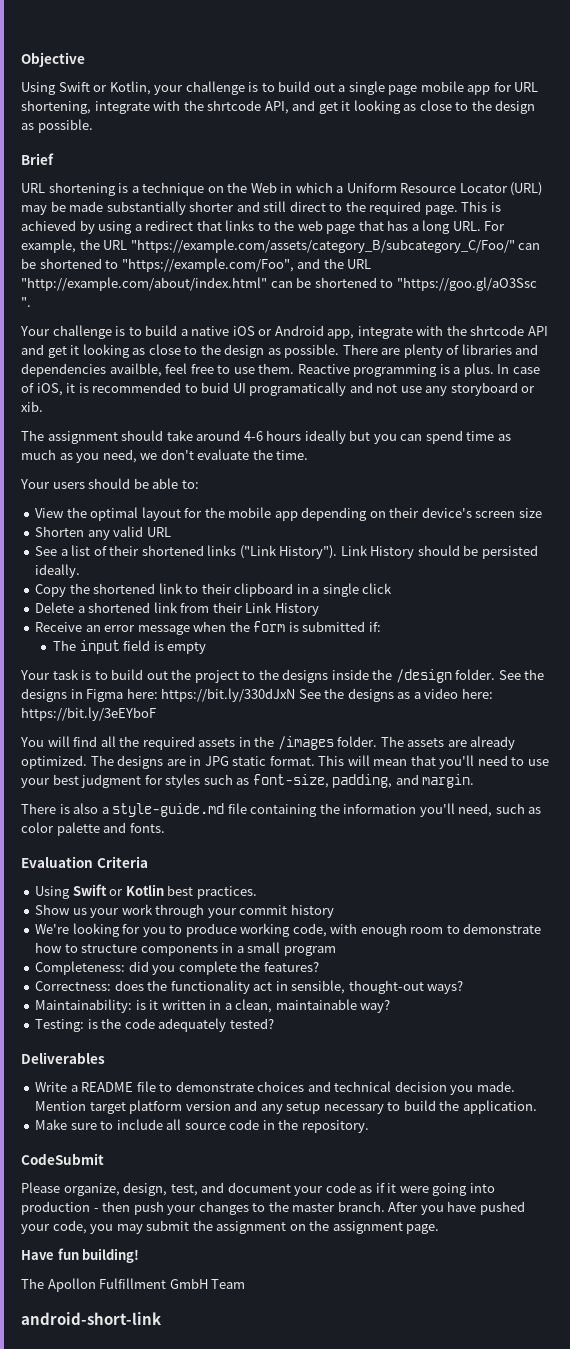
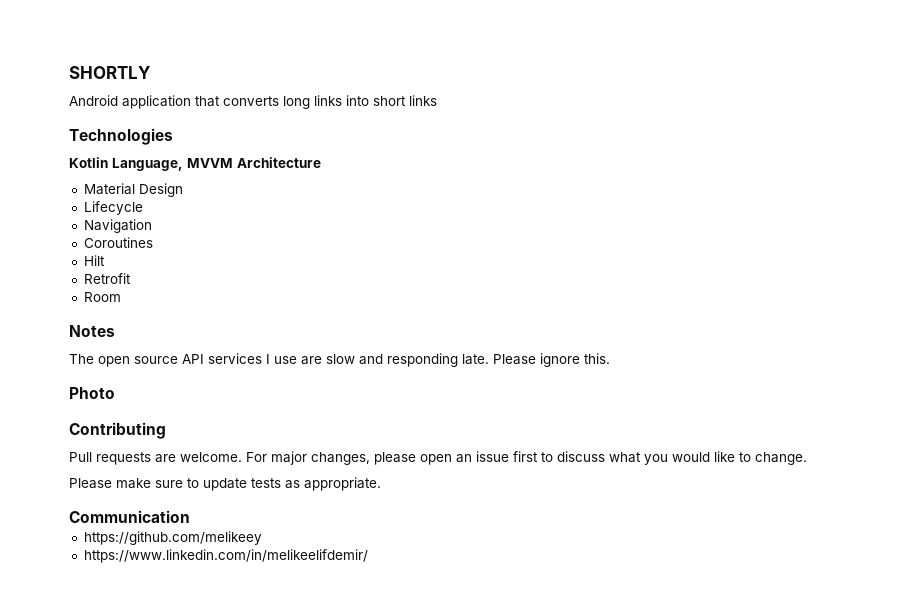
- Objective
- Using Swift or Kotlin, your challenge is to build out a single page mobile app for URL shortening, integrate with the shrtcode API, and get it looking as close to the design as possible.
- Brief
- URL shortening is a technique on the Web in which a Uniform Resource Locator (URL) may be made substantially shorter and still direct to the required page. This is achieved by using a redirect that links to the web page that has a long URL. For example, the URL "https://example.com/assets/category_B/subcategory_C/Foo/" can be shortened to "https://example.com/Foo", and the URL "http://example.com/about/index.html" can be shortened to "https://goo.gl/aO3Ssc ".
- Your challenge is to build a native iOS or Android app, integrate with the shrtcode API and get it looking as close to the design as possible. There are plenty of libraries and dependencies availble, feel free to use them. Reactive programming is a plus. In case of iOS, it is recommended to buid UI programatically and not use any storyboard or xib.
- The assignment should take around 4-6 hours ideally but you can spend time as much as you need, we don't evaluate the time.
- Your users should be able to:
- View the optimal layout for the mobile app depending on their device's screen size
- Shorten any valid URL
- See a list of their shortened links ("Link History"). Link History should be persisted ideally.
- Copy the shortened link to their clipboard in a single click
- Delete a shortened link from their Link History
- Receive an error message when the form is submitted if:
- The input field is empty
- Your task is to build out the project to the designs inside the /design folder. See the designs in Figma here: https://bit.ly/330dJxN See the designs as a video here: https://bit.ly/3eEYboF
- You will find all the required assets in the /images folder. The assets are already optimized. The designs are in JPG static format. This will mean that you'll need to use your best judgment for styles such as font-size, padding, and margin.
- There is also a style-guide.md file containing the information you'll need, such as color palette and fonts.
- Evaluation Criteria
- Using Swift or Kotlin best practices.
- Show us your work through your commit history
- We're looking for you to produce working code, with enough room to demonstrate how to structure components in a small program
- Completeness: did you complete the features?
- Correctness: does the functionality act in sensible, thought-out ways?
- Maintainability: is it written in a clean, maintainable way?
- Testing: is the code adequately tested?
- Deliverables
- Write a README file to demonstrate choices and technical decision you made. Mention target platform version and any setup necessary to build the application.
- Make sure to include all source code in the repository.
- CodeSubmit
- Please organize, design, test, and document your code as if it were going into production - then push your changes to the master branch. After you have pushed your code, you may submit the assignment on the assignment page.
- Have fun building!
- The Apollon Fulfillment GmbH Team
- android-short-link
+ SHORTLY
+ Android application that converts long links into short links
+ Technologies
+ Kotlin Language, MVVM Architecture
+ Material Design
+ Lifecycle
+ Navigation
+ Coroutines
+ Hilt
+ Retrofit
+ Room
+ Notes
+ The open source API services I use are slow and responding late. Please ignore this.
+ Photo
+ Contributing
+ Pull requests are welcome. For major changes, please open an issue first to discuss what you would like to change.
+ Please make sure to update tests as appropriate.
+ Communication
+ https://github.com/melikeey
+ https://www.linkedin.com/in/melikeelifdemir/

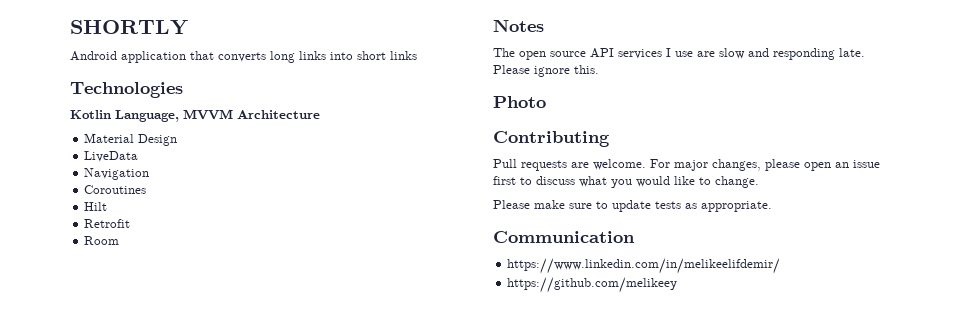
- Lifecycle
+ LiveData
+ https://www.linkedin.com/in/melikeelifdemir/
- https://www.linkedin.com/in/melikeelifdemir/

